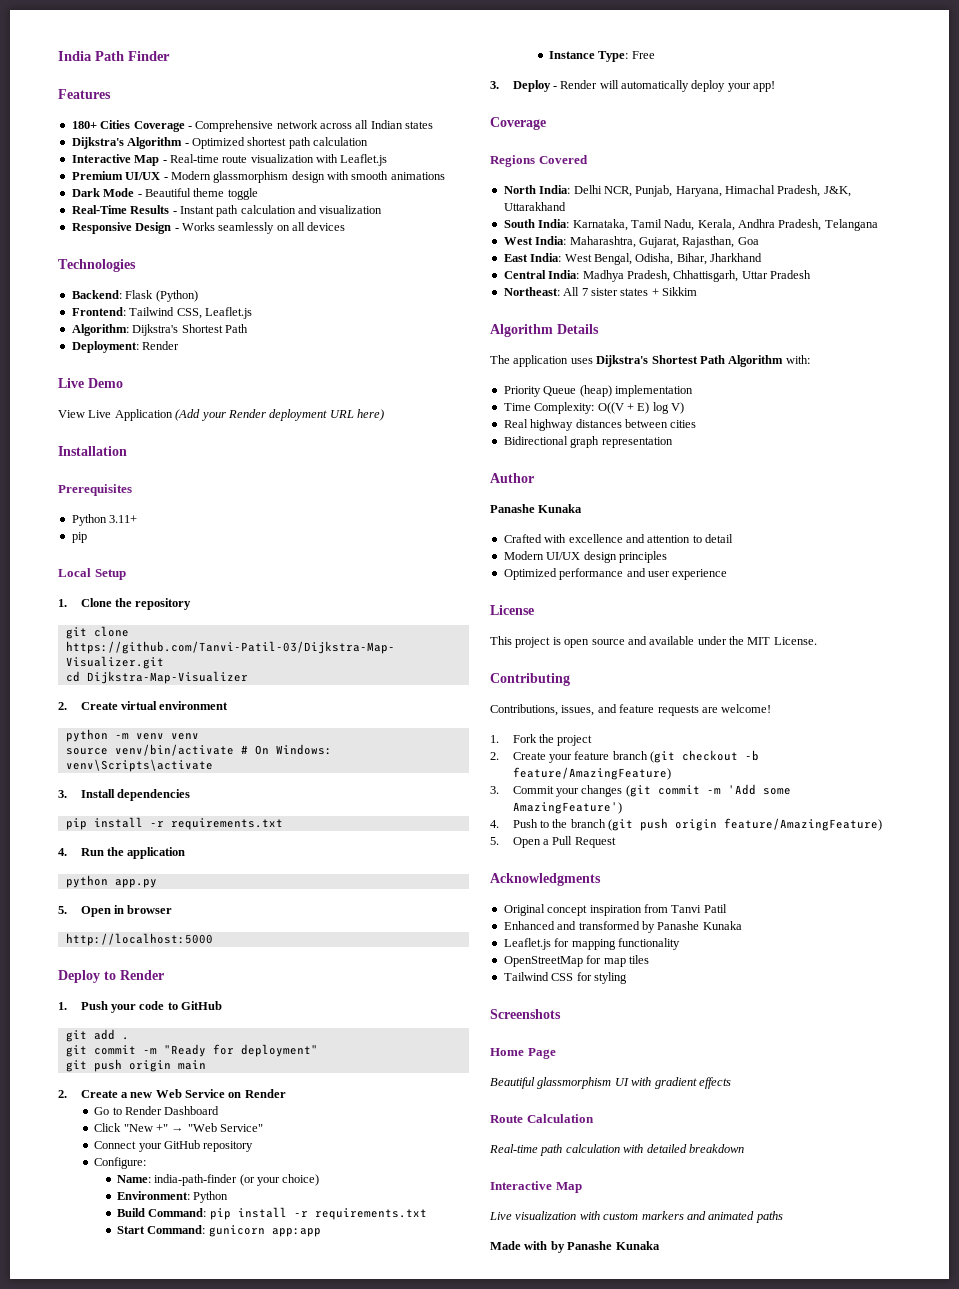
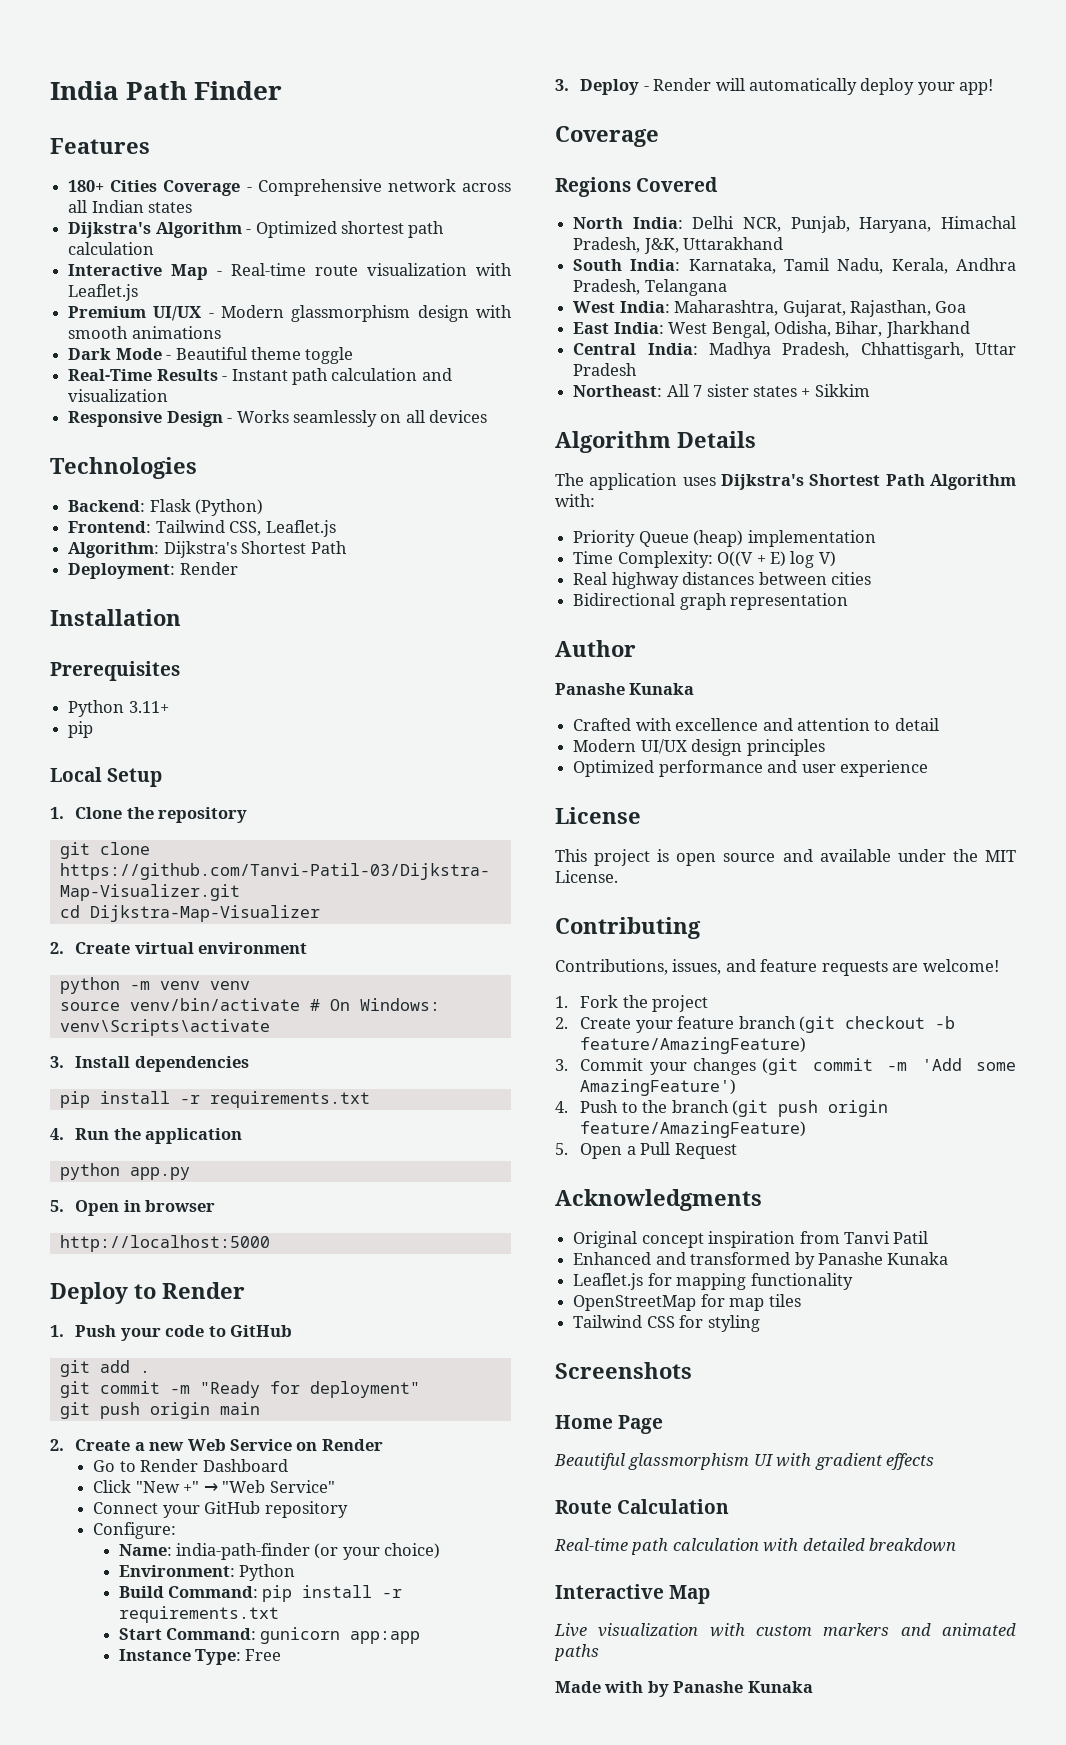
- Live Demo
- View Live Application (Add your Render deployment URL here)

